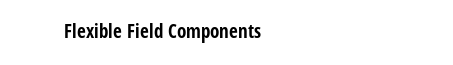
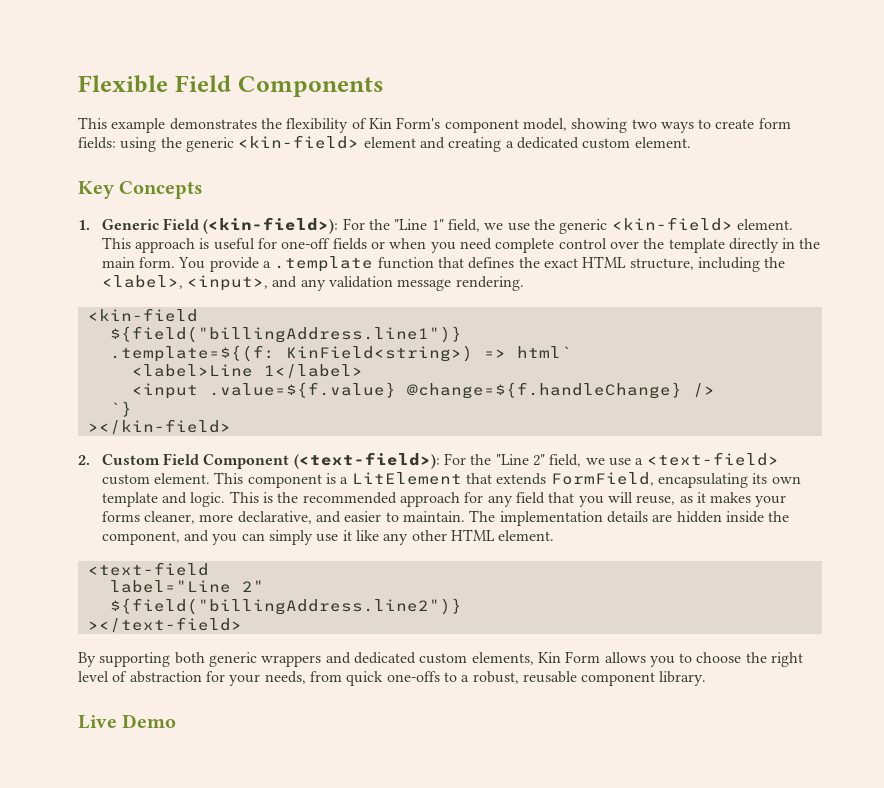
+ This example demonstrates the flexibility of Kin Form's component model, showing two ways to create form fields: using the generic <kin-field> element and creating a dedicated custom element.
+ Key Concepts
+ 1. Generic Field (<kin-field>): For the "Line 1" field, we use the generic <kin-field> element. This approach is useful for one-off fields or when you need complete control over the template directly in the main form. You provide a .template function that defines the exact HTML structure, including the <label>, <input>, and any validation message rendering.
+ <kin-field
+ ${field("billingAddress.line1")}
+ .template=${(f: KinField<string>) => html`
+ <label>Line 1</label>
+ <input .value=${f.value} @change=${f.handleChange} />
+ `}
+ ></kin-field>
+ 2. Custom Field Component (<text-field>): For the "Line 2" field, we use a <text-field> custom element. This component is a LitElement that extends FormField, encapsulating its own template and logic. This is the recommended approach for any field that you will reuse, as it makes your forms cleaner, more declarative, and easier to maintain. The implementation details are hidden inside the component, and you can simply use it like any other HTML element.
+ <text-field
+ label="Line 2"
+ ${field("billingAddress.line2")}
+ ></text-field>
+ By supporting both generic wrappers and dedicated custom elements, Kin Form allows you to choose the right level of abstraction for your needs, from quick one-offs to a robust, reusable component library.
+ Live Demo

